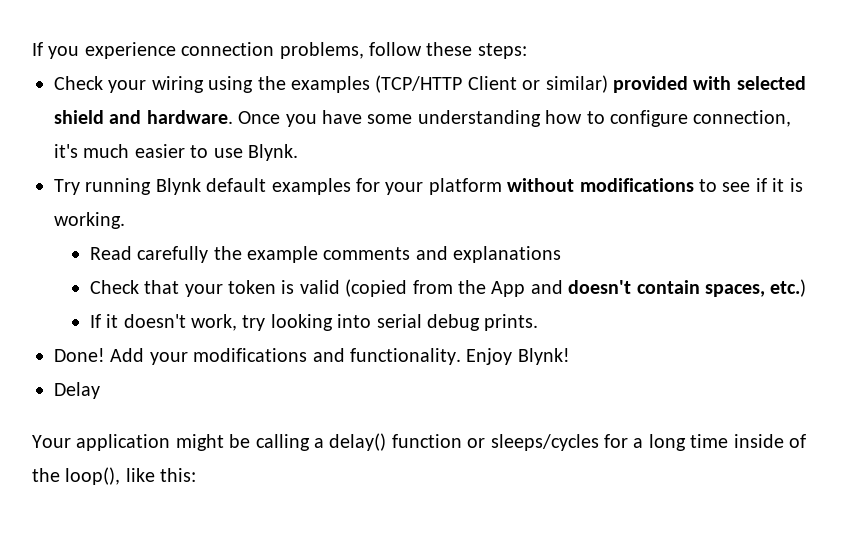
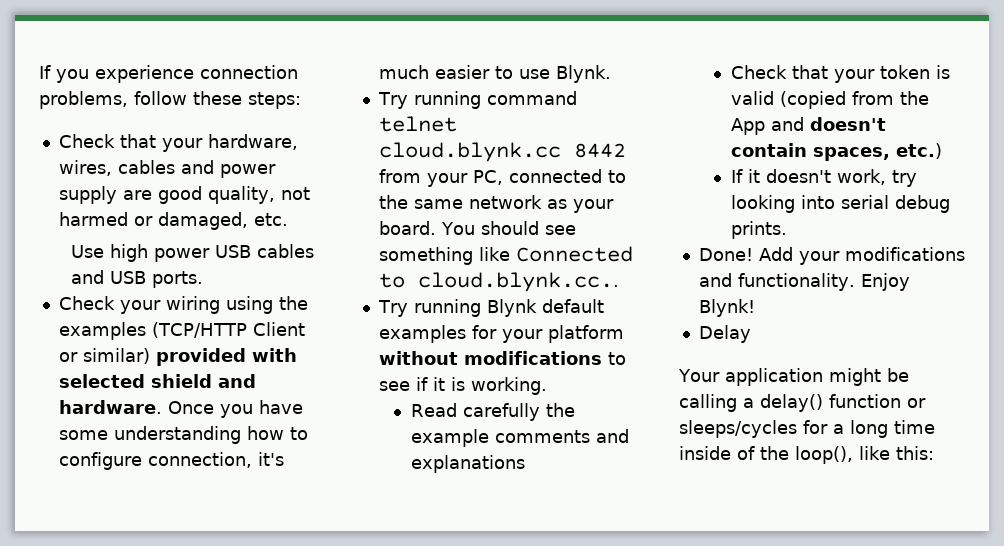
+ Check that your hardware, wires, cables and power supply are good quality, not harmed or damaged, etc.
+ Use high power USB cables and USB ports.
+ Try running command telnet cloud.blynk.cc 8442 from your PC, connected to the same network as your board. You should see something like Connected to cloud.blynk.cc..

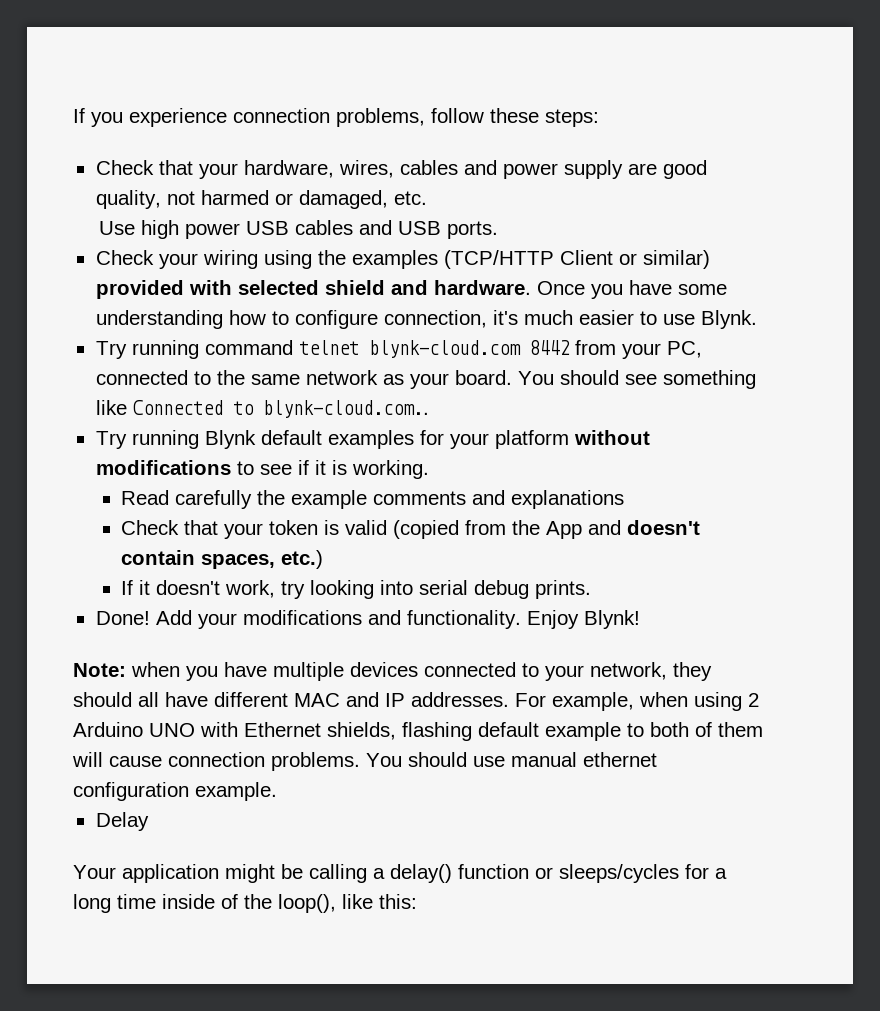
- Try running command telnet cloud.blynk.cc 8442 from your PC, connected to the same network as your board.
+ Try running command telnet blynk-cloud.com 8442 from your PC, connected to the same network as your board.
- You should see something like Connected to cloud.blynk.cc..
+ You should see something like Connected to blynk-cloud.com..
+ Note: when you have multiple devices connected to your network, they should all have different MAC and IP addresses. For example, when using 2 Arduino UNO with Ethernet shields, flashing default example to both of them will cause connection problems. You should use manual ethernet configuration example.

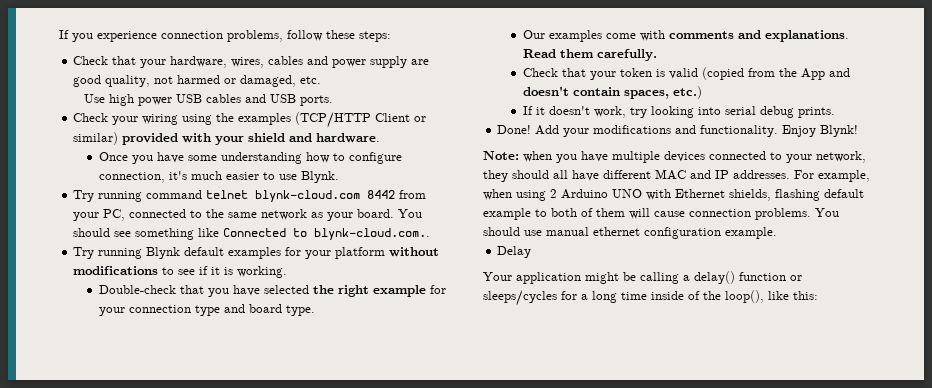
- Check your wiring using the examples (TCP/HTTP Client or similar) provided with selected shield and hardware. Once you have some understanding how to configure connection, it's much easier to use Blynk.
+ Check your wiring using the examples (TCP/HTTP Client or similar) provided with your shield and hardware.
+ Once you have some understanding how to configure connection, it's much easier to use Blynk.
- Read carefully the example comments and explanations
+ Double-check that you have selected the right example for your connection type and board type.
+ Our examples come with comments and explanations. Read them carefully.

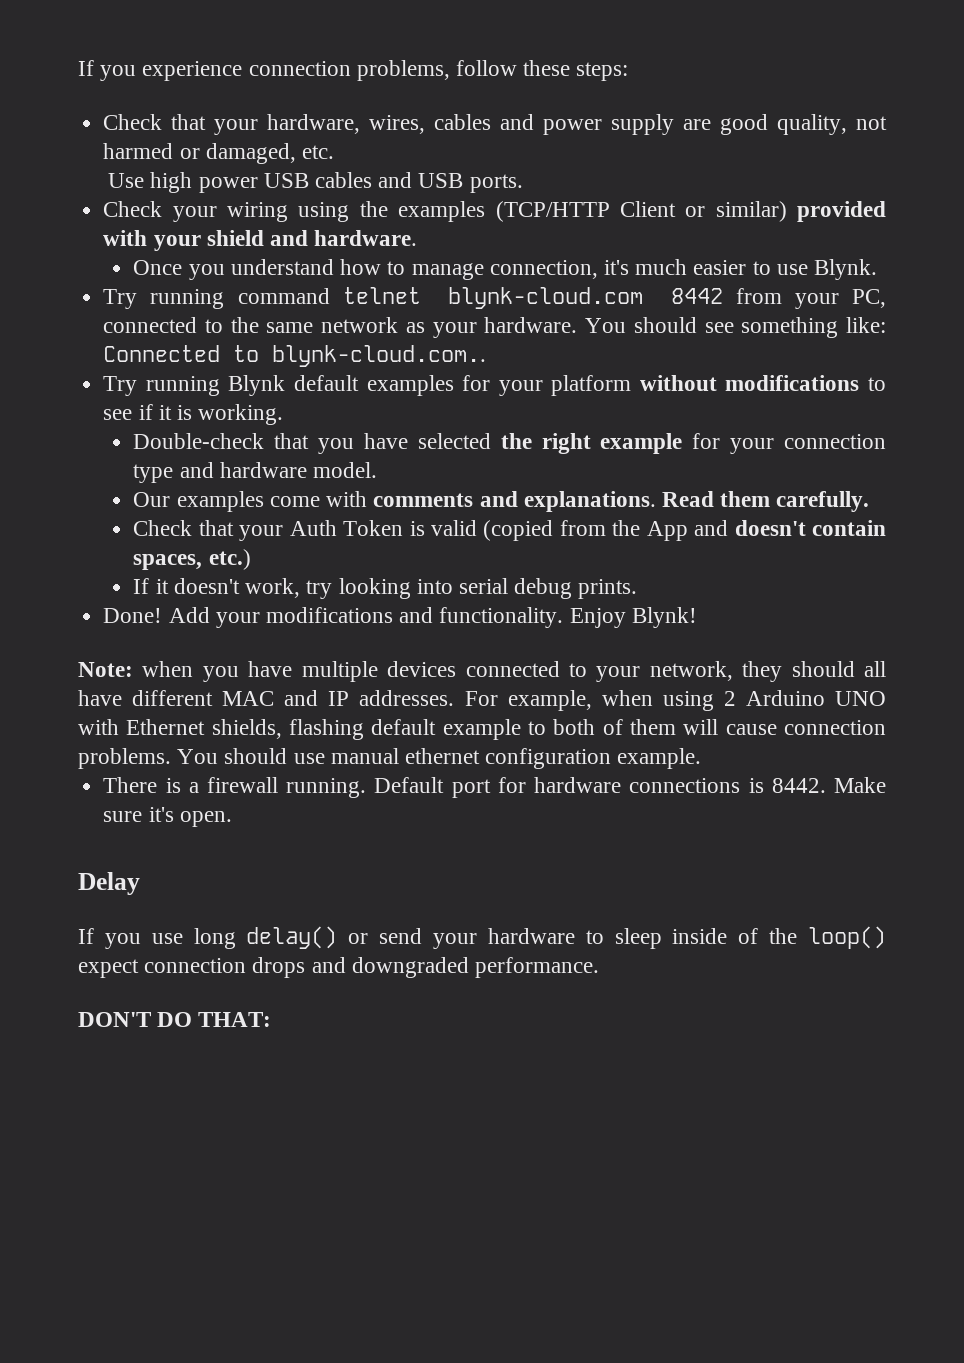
- Once you have some understanding how to configure connection, it's much easier to use Blynk.
+ Once you understand how to manage connection, it's much easier to use Blynk.
- Try running command telnet blynk-cloud.com 8442 from your PC, connected to the same network as your board.
+ Try running command telnet blynk-cloud.com 8442 from your PC, connected to the same network as your hardware.
- You should see something like Connected to blynk-cloud.com..
+ You should see something like: Connected to blynk-cloud.com..
- Double-check that you have selected the right example for your connection type and board type.
+ Double-check that you have selected the right example for your connection type and hardware model.
- Check that your token is valid (copied from the App and doesn't contain spaces, etc.)
+ Check that your Auth Token is valid (copied from the App and doesn't contain spaces, etc.)
+ There is a firewall running. Default port for hardware connections is 8442. Make sure it's open.
  Delay
- Your application might be calling a delay() function or sleeps/cycles for a long time inside of the loop(), like this:
+ If you use long delay() or send your hardware to sleep inside of the loop() expect connection drops and downgraded performance.
+ DON'T DO THAT:

